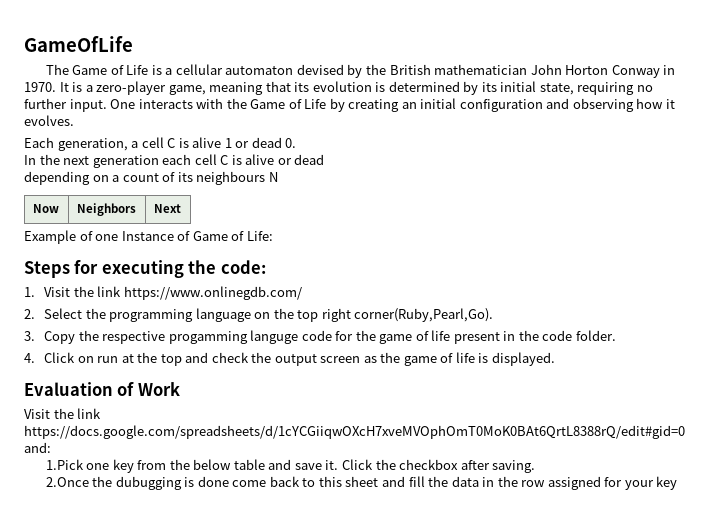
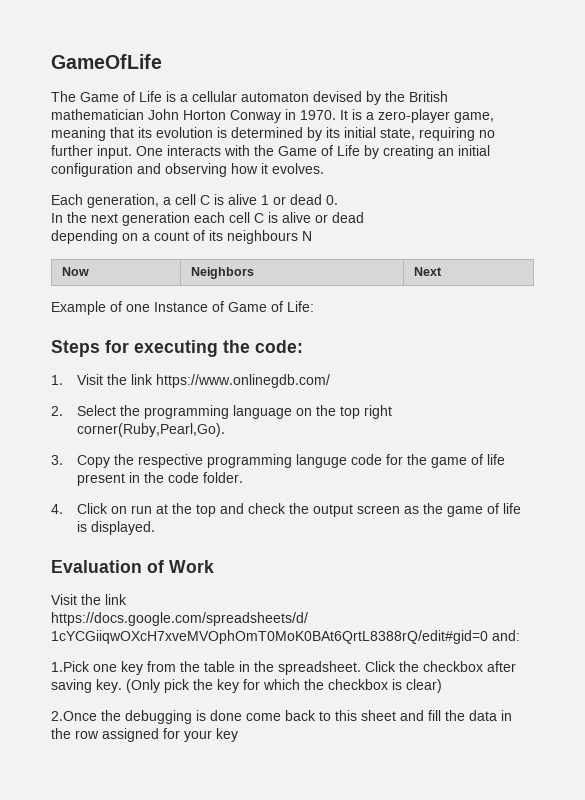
- 3. Copy the respective progamming languge code for the game of life present in the code folder.
+ 3. Copy the respective programming languge code for the game of life present in the code folder.
- 1.Pick one key from the below table and save it. Click the checkbox after saving.
+ 1.Pick one key from the table in the spreadsheet. Click the checkbox after saving key. (Only pick the key for which the checkbox is clear)
- 2.Once the dubugging is done come back to this sheet and fill the data in the row assigned for your key
+ 2.Once the debugging is done come back to this sheet and fill the data in the row assigned for your key

